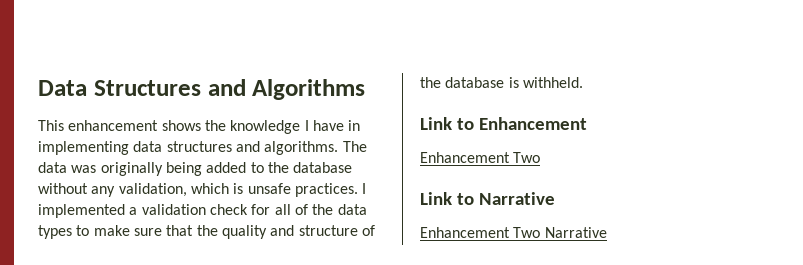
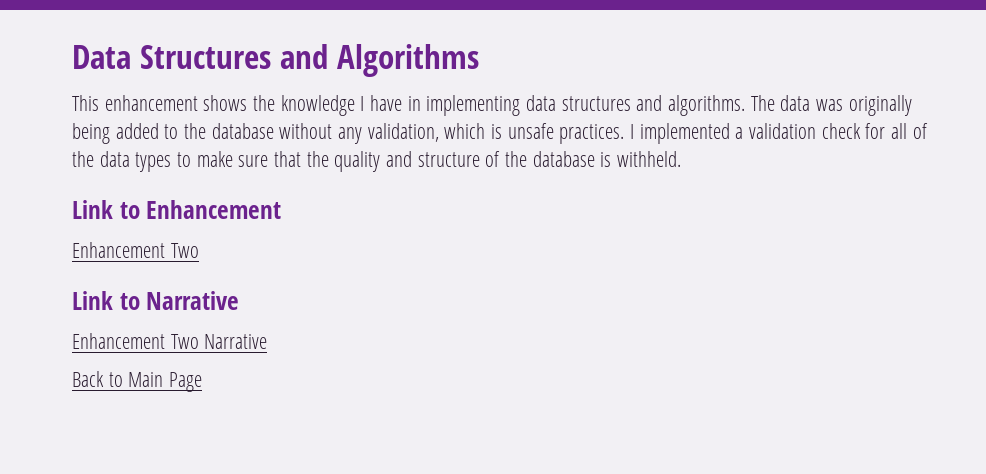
+ Back to Main Page

